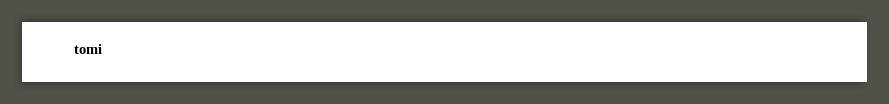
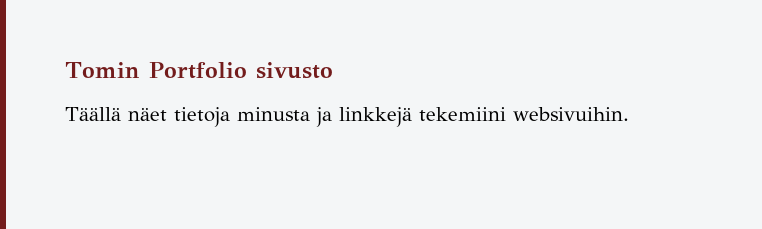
- tomi
+ Tomin Portfolio sivusto
+ Täällä näet tietoja minusta ja linkkejä tekemiini websivuihin.

